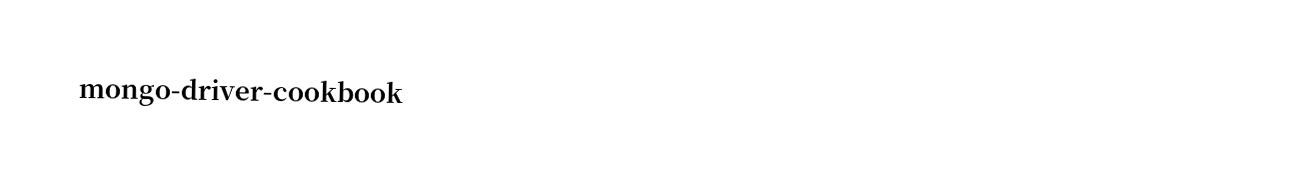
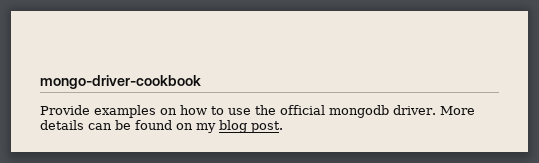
+ Provide examples on how to use the official mongodb driver. More details can be found on my blog post.

